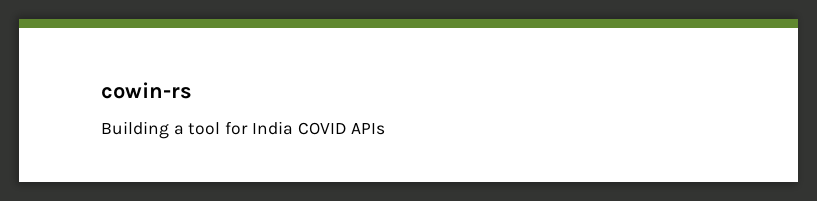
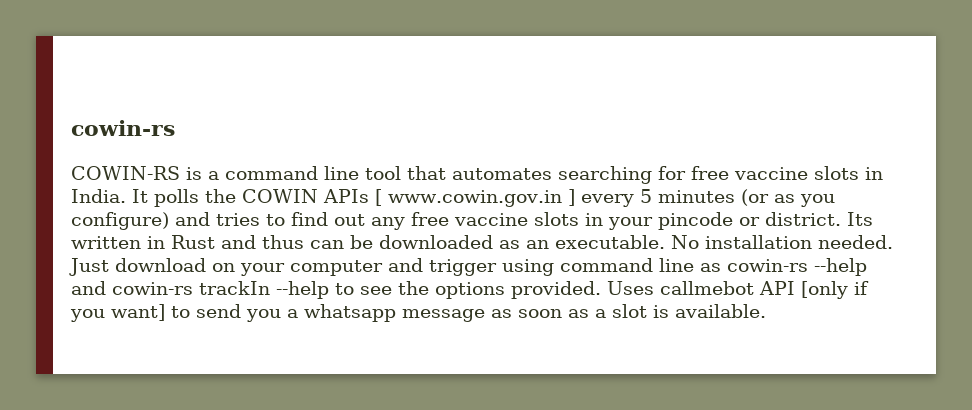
- Building a tool for India COVID APIs
+ COWIN-RS is a command line tool that automates searching for free vaccine slots in India. It polls the COWIN APIs [ www.cowin.gov.in ] every 5 minutes (or as you configure) and tries to find out any free vaccine slots in your pincode or district. Its written in Rust and thus can be downloaded as an executable. No installation needed. Just download on your computer and trigger using command line as cowin-rs --help and cowin-rs trackIn --help to see the options provided. Uses callmebot API [only if you want] to send you a whatsapp message as soon as a slot is available.

